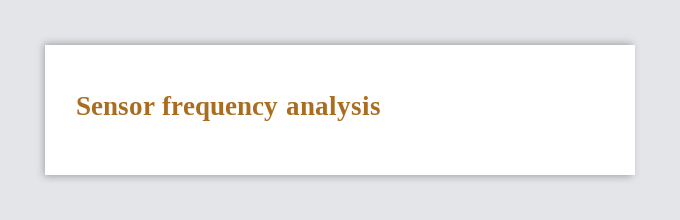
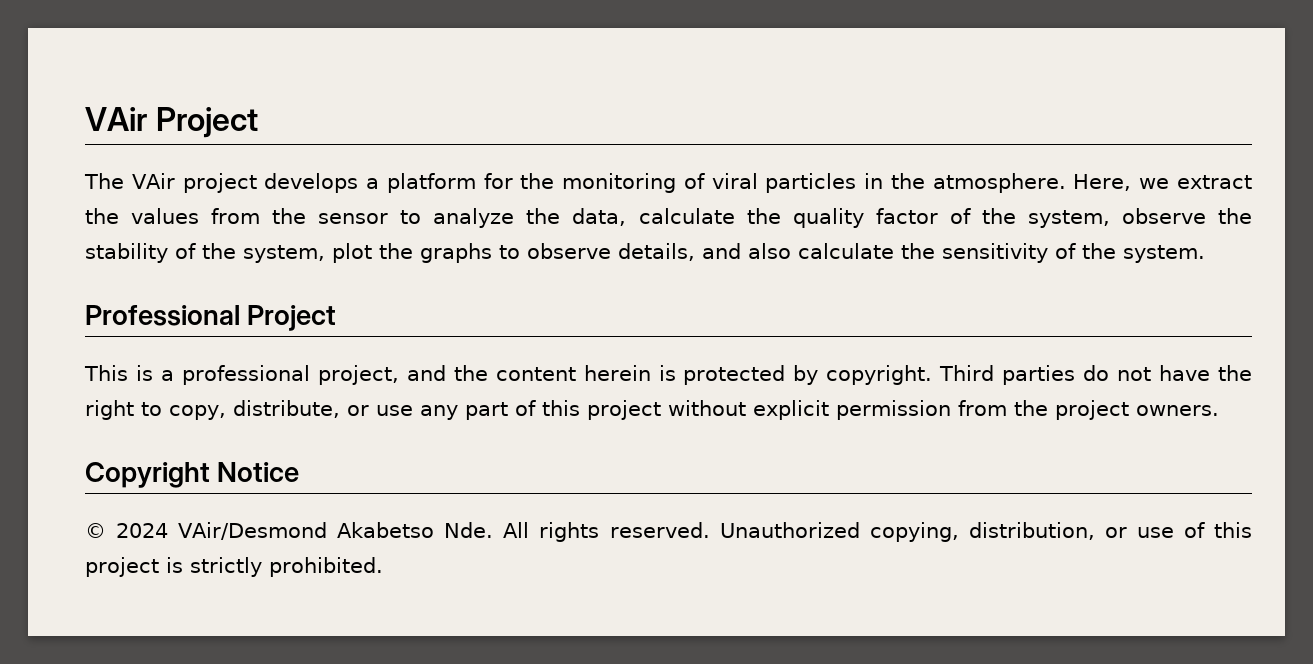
- Sensor frequency analysis
+ VAir Project
+ The VAir project develops a platform for the monitoring of viral particles in the atmosphere. Here, we extract the values from the sensor to analyze the data, calculate the quality factor of the system, observe the stability of the system, plot the graphs to observe details, and also calculate the sensitivity of the system.
+ Professional Project
+ This is a professional project, and the content herein is protected by copyright. Third parties do not have the right to copy, distribute, or use any part of this project without explicit permission from the project owners.
+ Copyright Notice
+ © 2024 VAir/Desmond Akabetso Nde. All rights reserved. Unauthorized copying, distribution, or use of this project is strictly prohibited.

